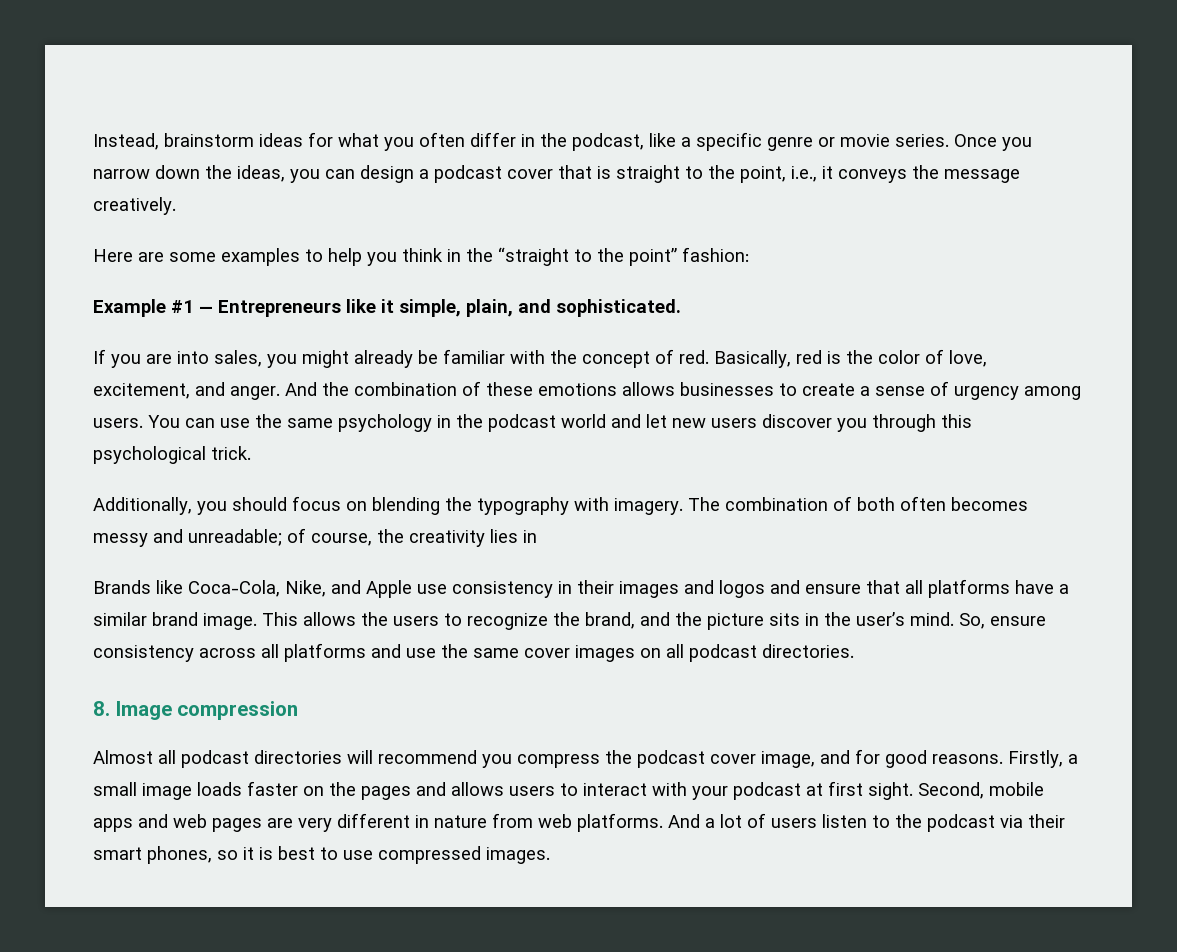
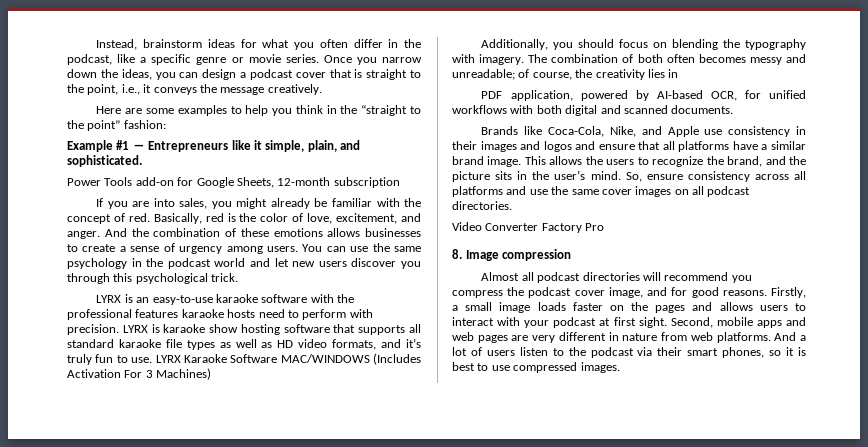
+ Power Tools add-on for Google Sheets, 12-month subscription
+ LYRX is an easy-to-use karaoke software with the professional features karaoke hosts need to perform with precision. LYRX is karaoke show hosting software that supports all standard karaoke file types as well as HD video formats, and it’s truly fun to use. LYRX Karaoke Software MAC/WINDOWS (Includes Activation For 3 Machines)
+ PDF application, powered by AI-based OCR, for unified workflows with both digital and scanned documents.
+ Video Converter Factory Pro

